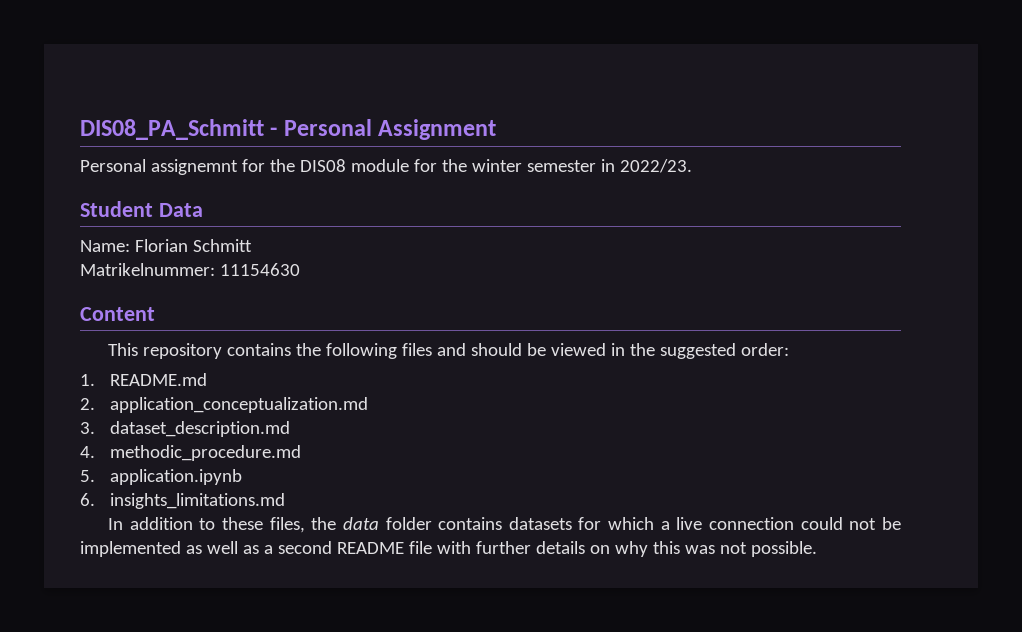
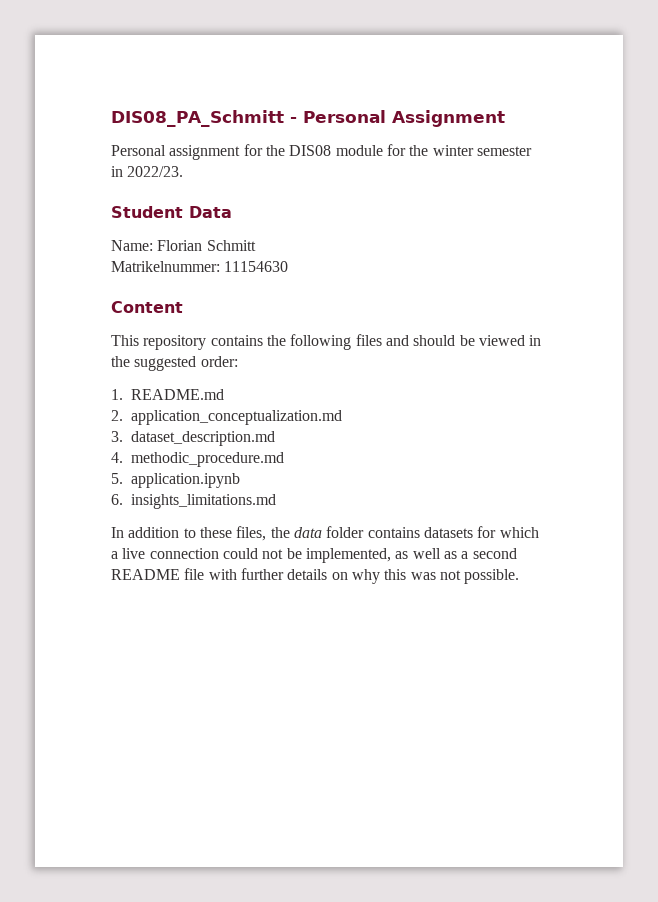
- Personal assignemnt for the DIS08 module for the winter semester in 2022/23.
+ Personal assignment for the DIS08 module for the winter semester in 2022/23.
- In addition to these files, the data folder contains datasets for which a live connection could not be implemented as well as a second README file with further details on why this was not possible.
+ In addition to these files, the data folder contains datasets for which a live connection could not be implemented, as well as a second README file with further details on why this was not possible.

